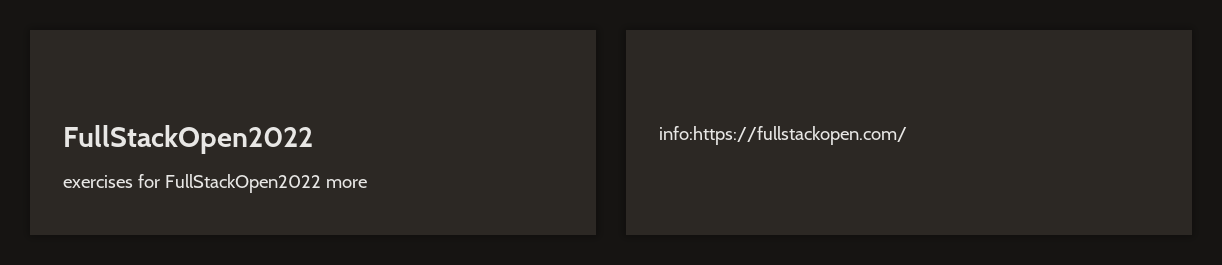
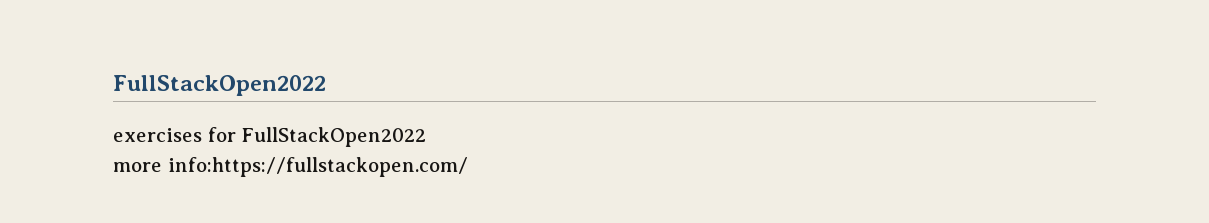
- exercises for FullStackOpen2022 more info:https://fullstackopen.com/
+ exercises for FullStackOpen2022
+ more info:https://fullstackopen.com/

